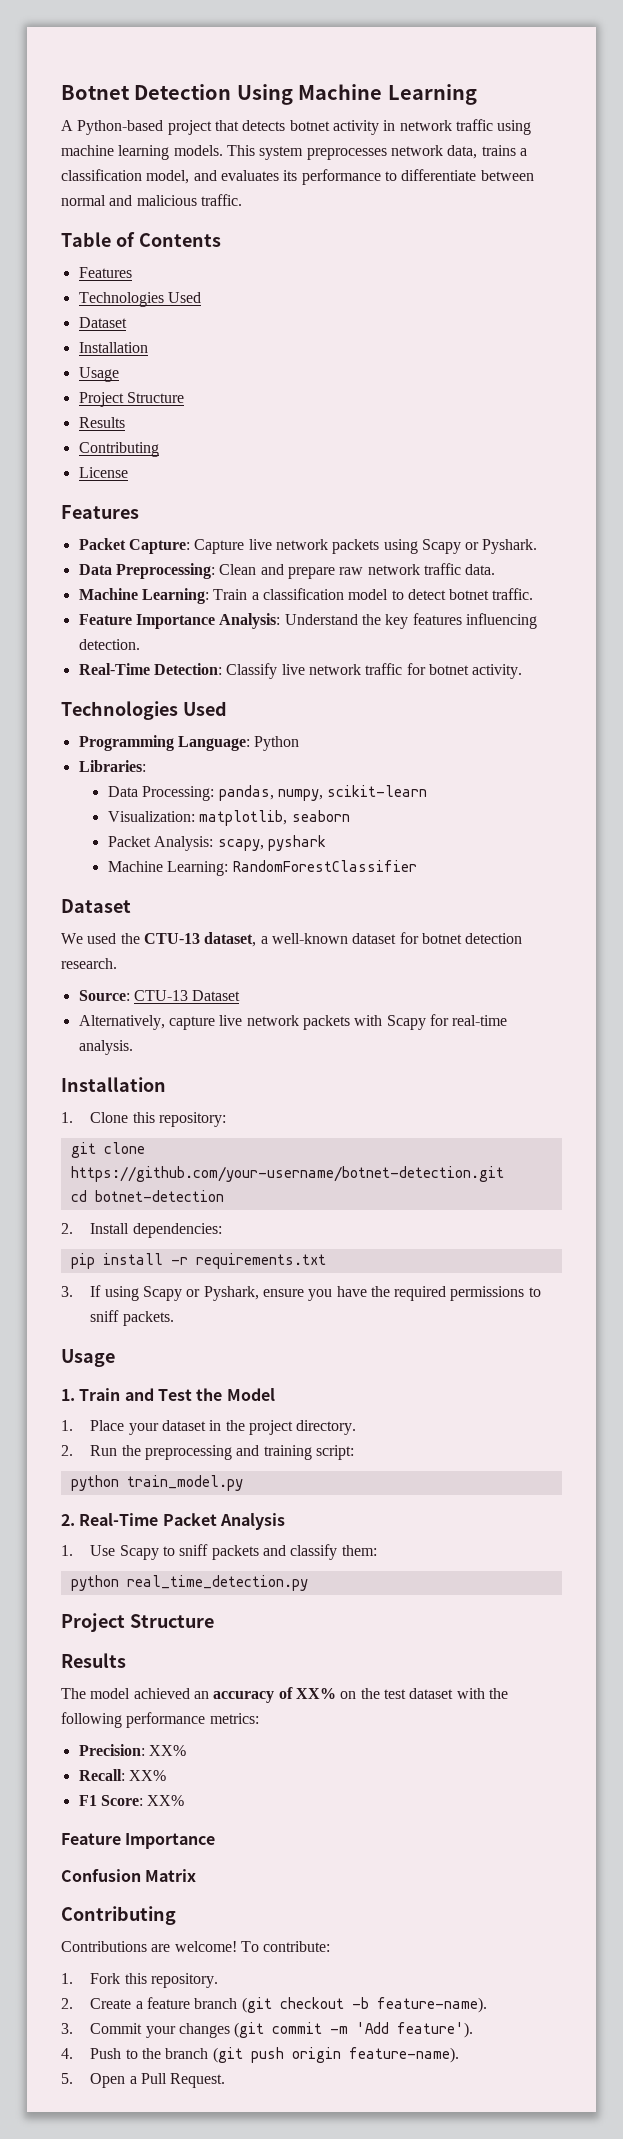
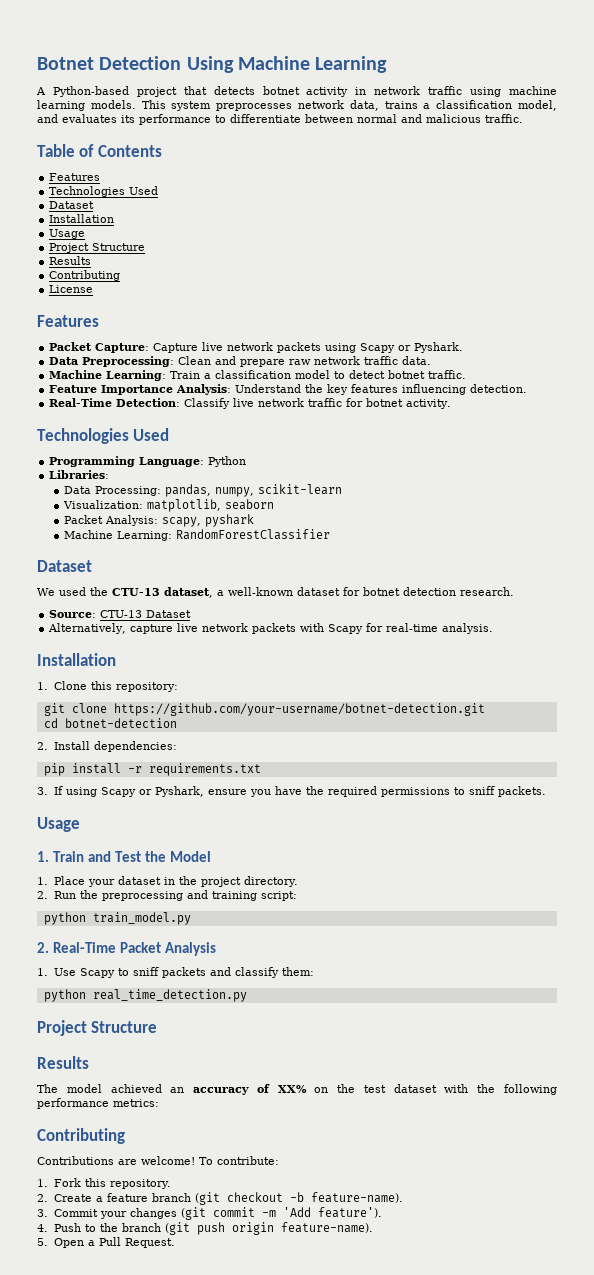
- Precision: XX%
- Recall: XX%
- F1 Score: XX%
- Feature Importance
- Confusion Matrix

